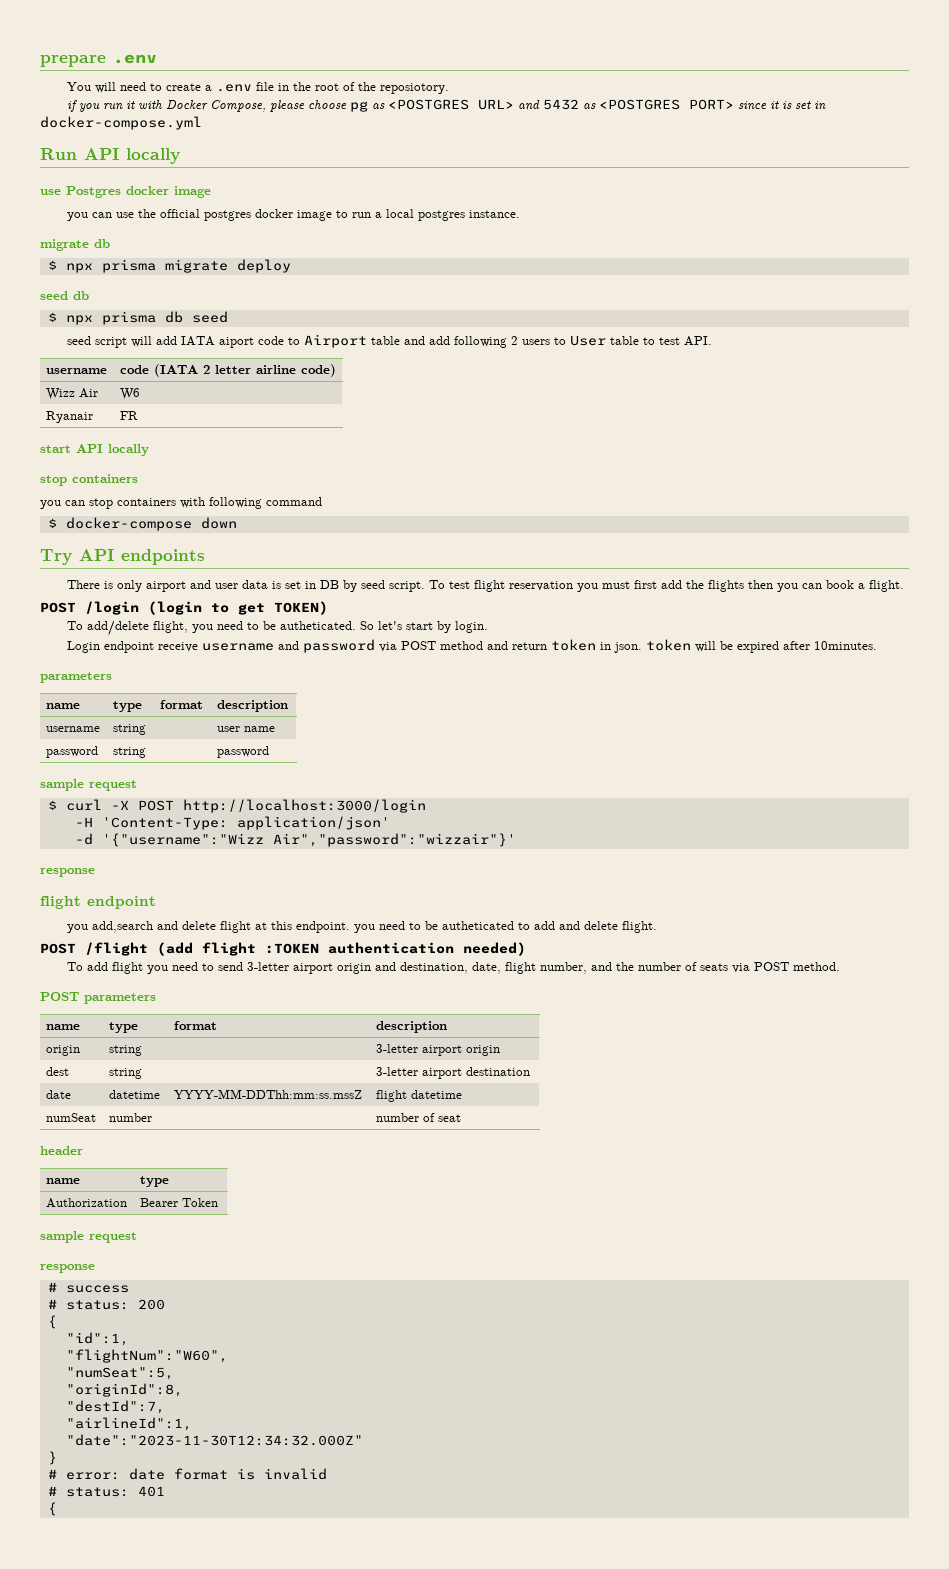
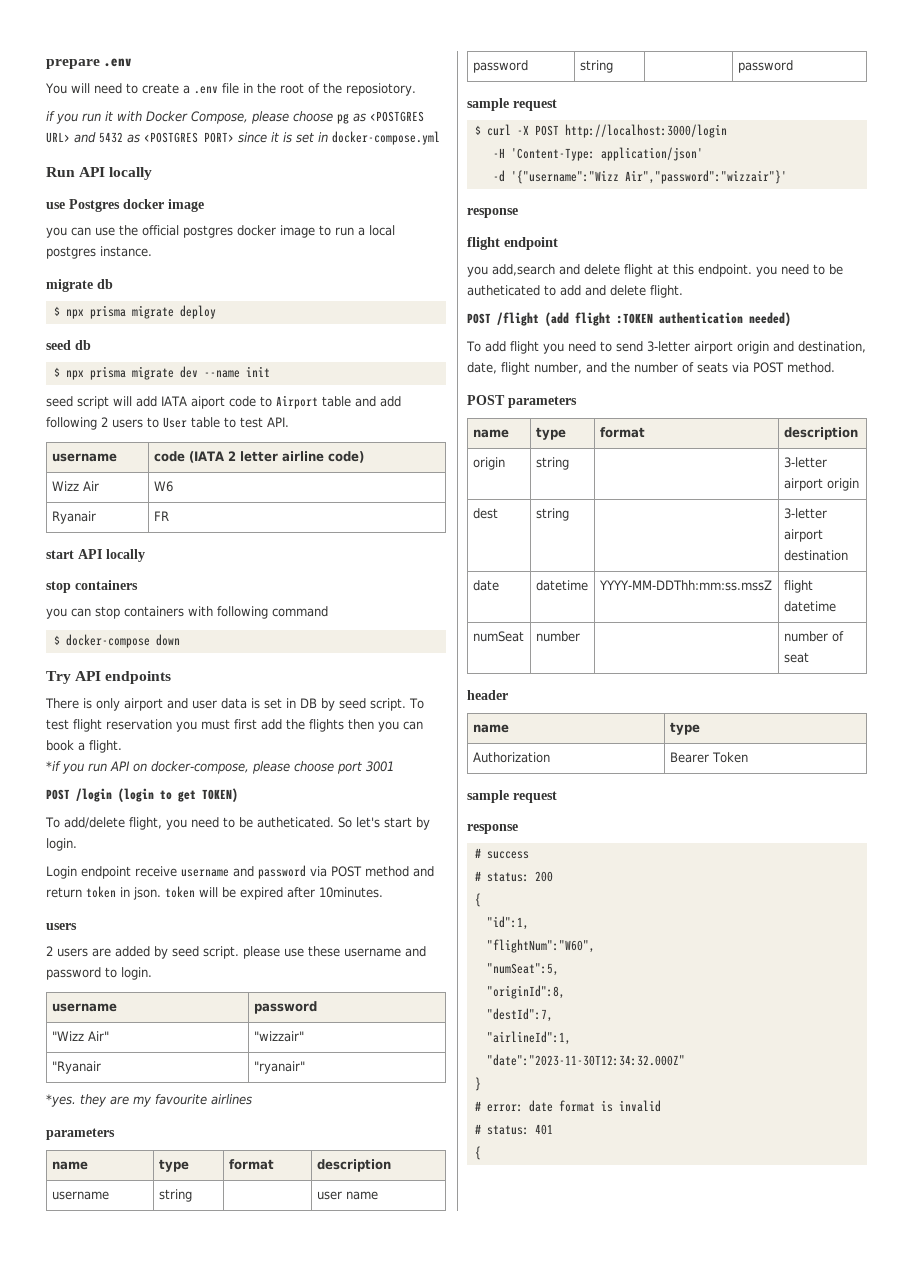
- $ npx prisma db seed
+ $ npx prisma migrate dev --name init
+ *if you run API on docker-compose, please choose port 3001
  Login endpoint receive username and password via POST method and return token in json. token will be expired after 10minutes.
+ users
+ 2 users are added by seed script. please use these username and password to login.
+ username | password
+ "Wizz Air" | "wizzair"
+ "Ryanair | "ryanair"
+ *yes. they are my favourite airlines

